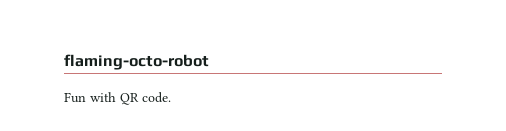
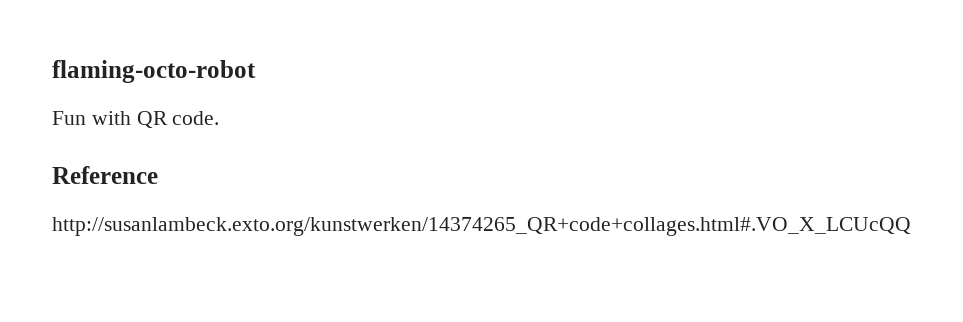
+ Reference
+ http://susanlambeck.exto.org/kunstwerken/14374265_QR+code+collages.html#.VO_X_LCUcQQ

